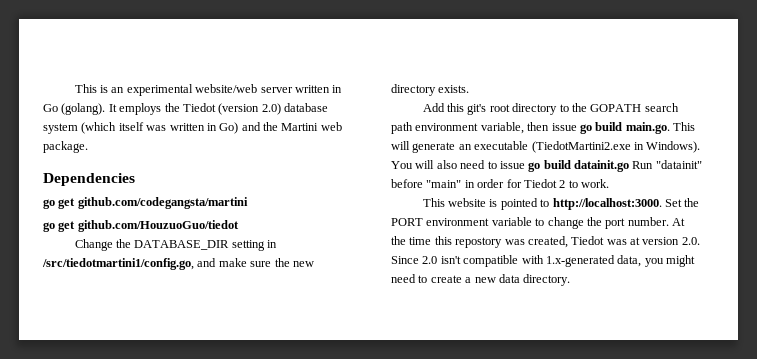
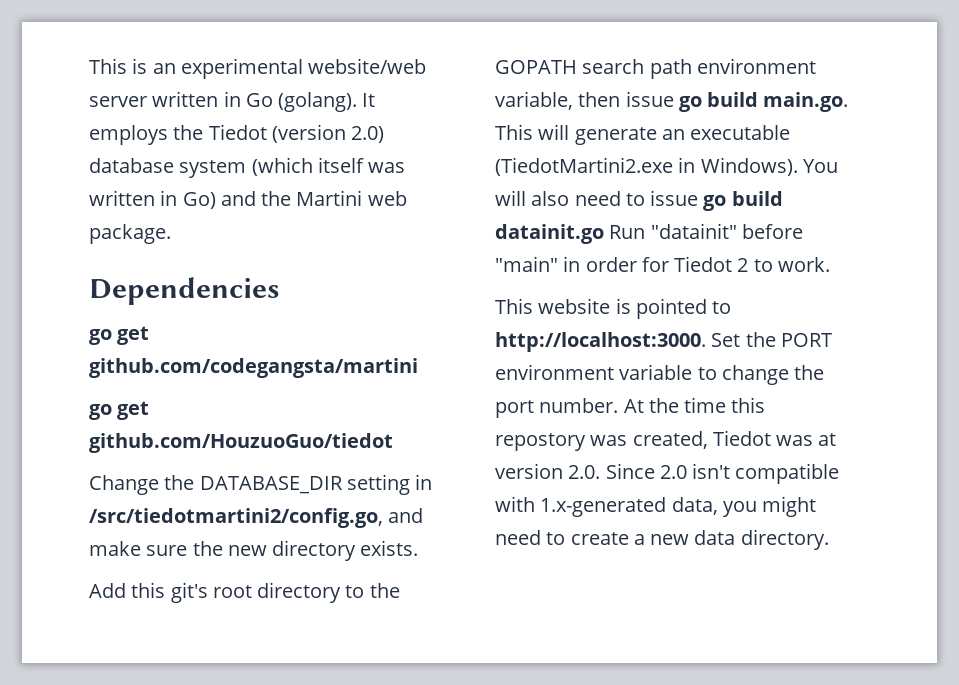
- Change the DATABASE_DIR setting in /src/tiedotmartini1/config.go, and make sure the new directory exists.
+ Change the DATABASE_DIR setting in /src/tiedotmartini2/config.go, and make sure the new directory exists.

